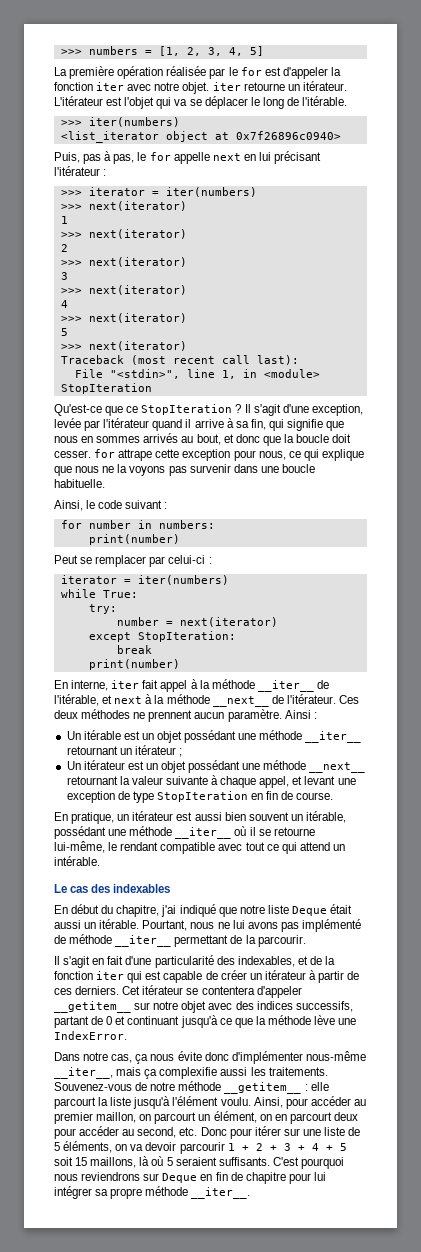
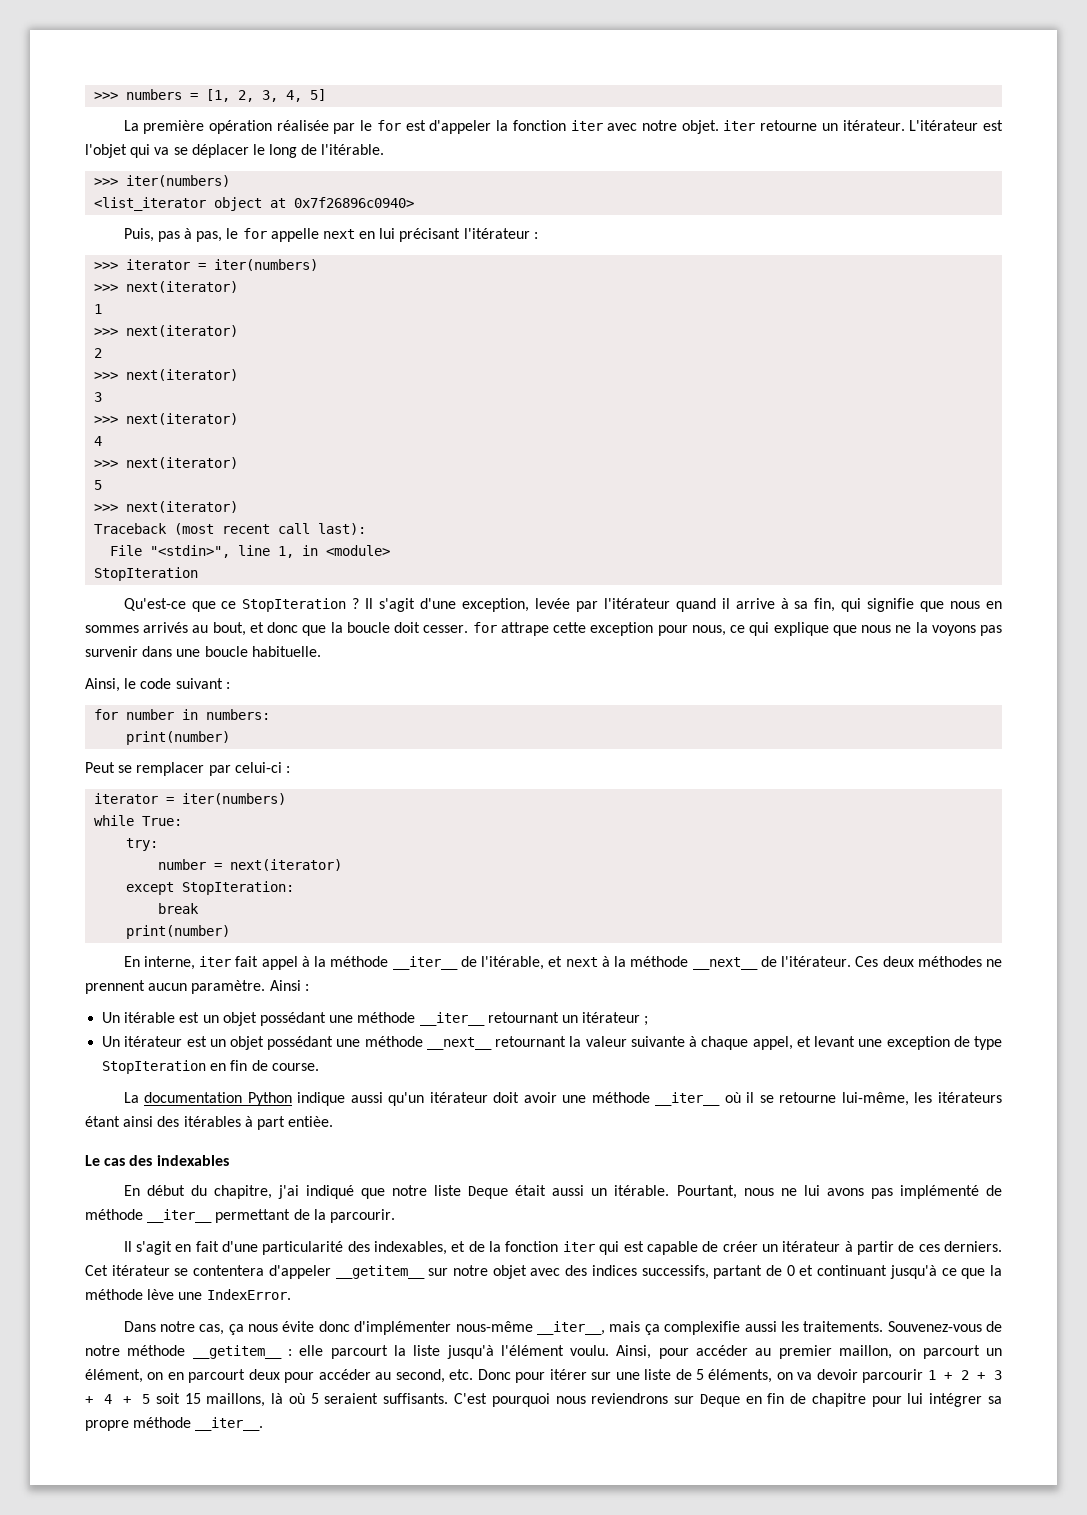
- En pratique, un itérateur est aussi bien souvent un itérable, possédant une méthode __iter__ où il se retourne lui-même, le rendant compatible avec tout ce qui attend un intérable.
+ La documentation Python indique aussi qu'un itérateur doit avoir une méthode __iter__ où il se retourne lui-même, les itérateurs étant ainsi des itérables à part entièe.

